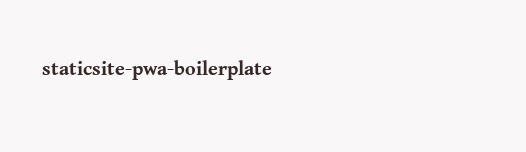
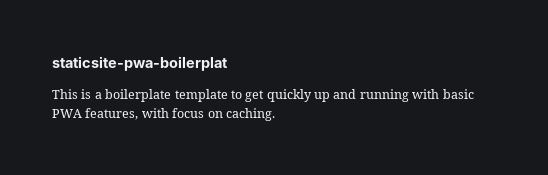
- staticsite-pwa-boilerplate
+ staticsite-pwa-boilerplat
+ This is a boilerplate template to get quickly up and running with basic PWA features, with focus on caching.

